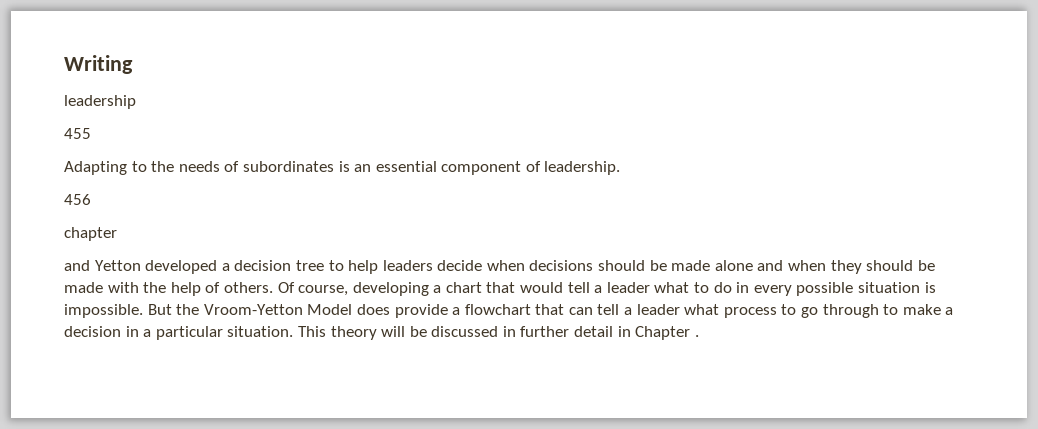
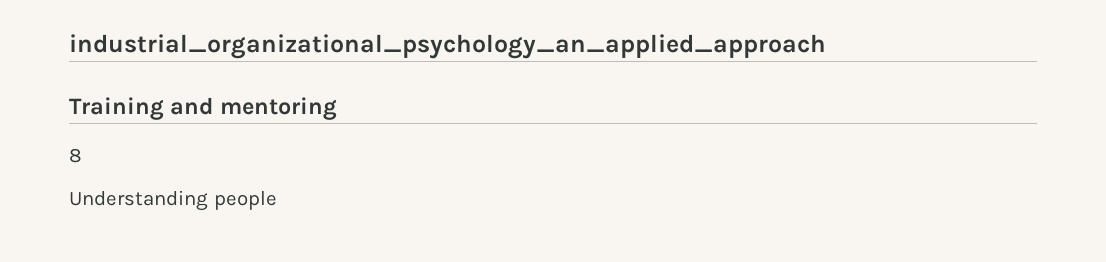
- Writing
- leadership
- 455
- Adapting to the needs of subordinates is an essential component of leadership.
- 456
- chapter
- and Yetton developed a decision tree to help leaders decide when decisions should be made alone and when they should be made with the help of others. Of course, developing a chart that would tell a leader what to do in every possible situation is impossible. But the Vroom-Yetton Model does provide a flowchart that can tell a leader what process to go through to make a decision in a particular situation. This theory will be discussed in further detail in Chapter .
+ industrial_organizational_psychology_an_applied_approach
+ Training and mentoring
+ 8
+ Understanding people

